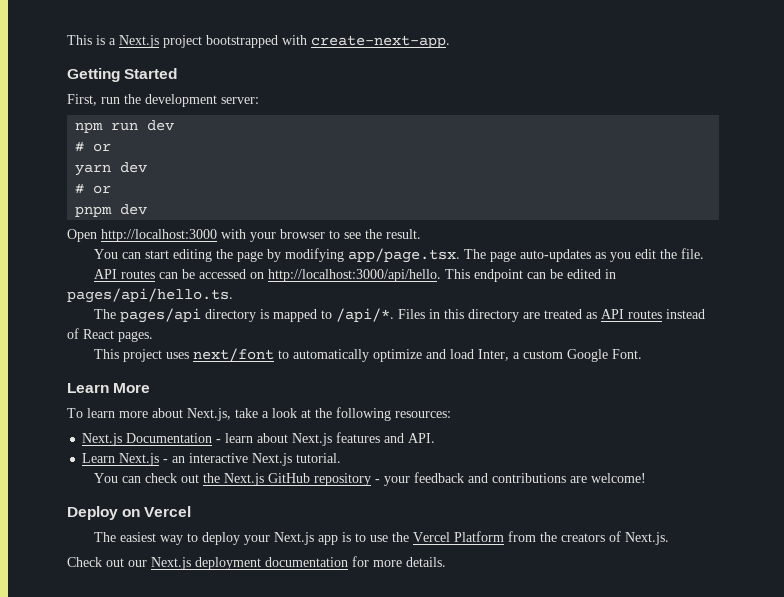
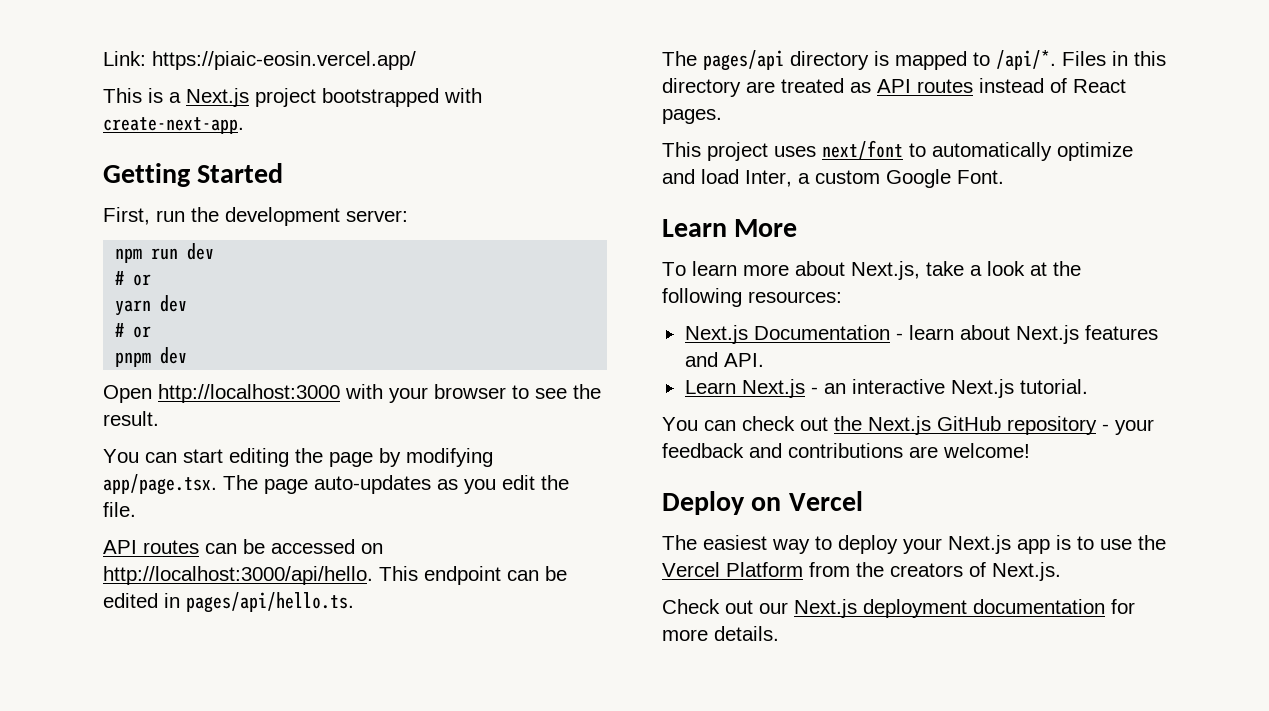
+ Link: https://piaic-eosin.vercel.app/

